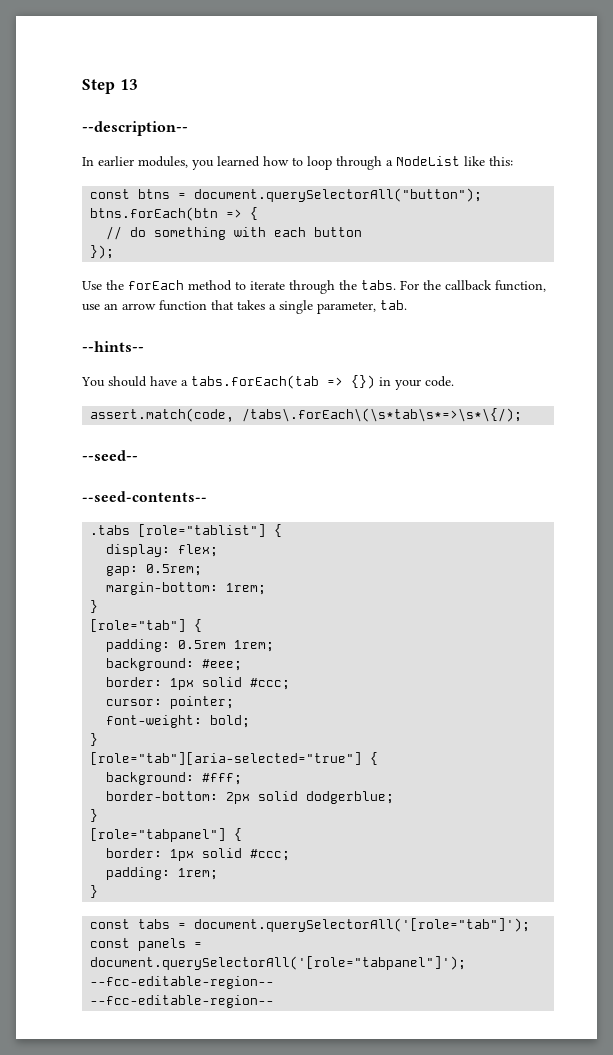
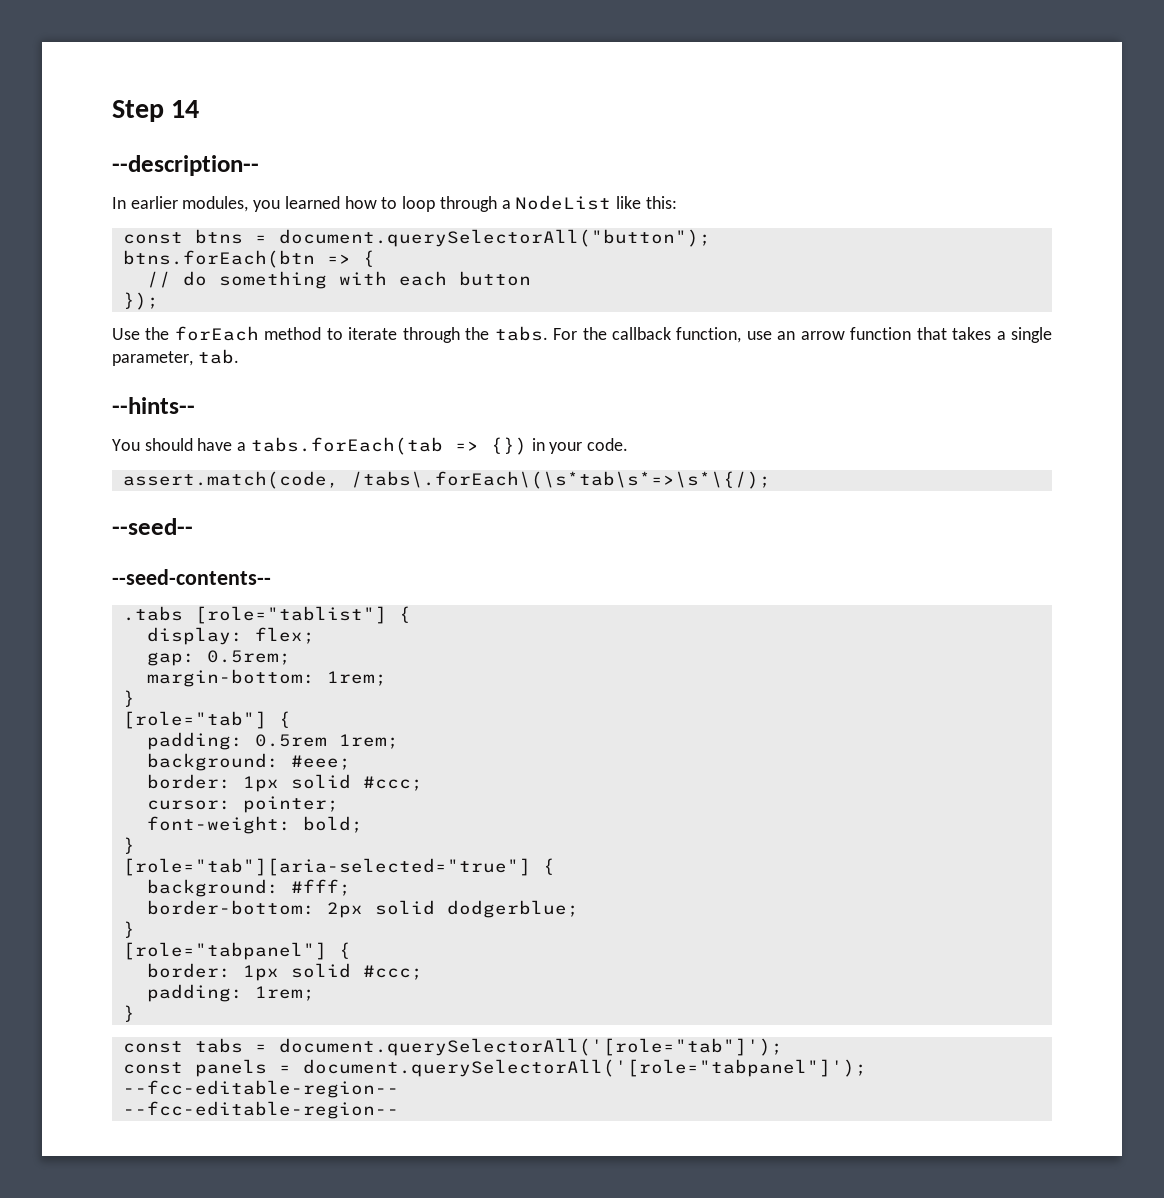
- Step 13
+ Step 14

